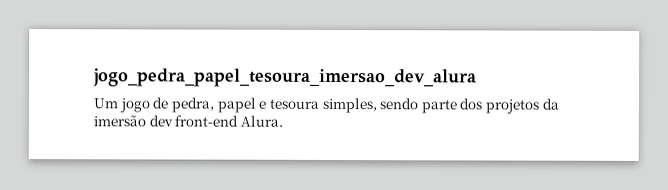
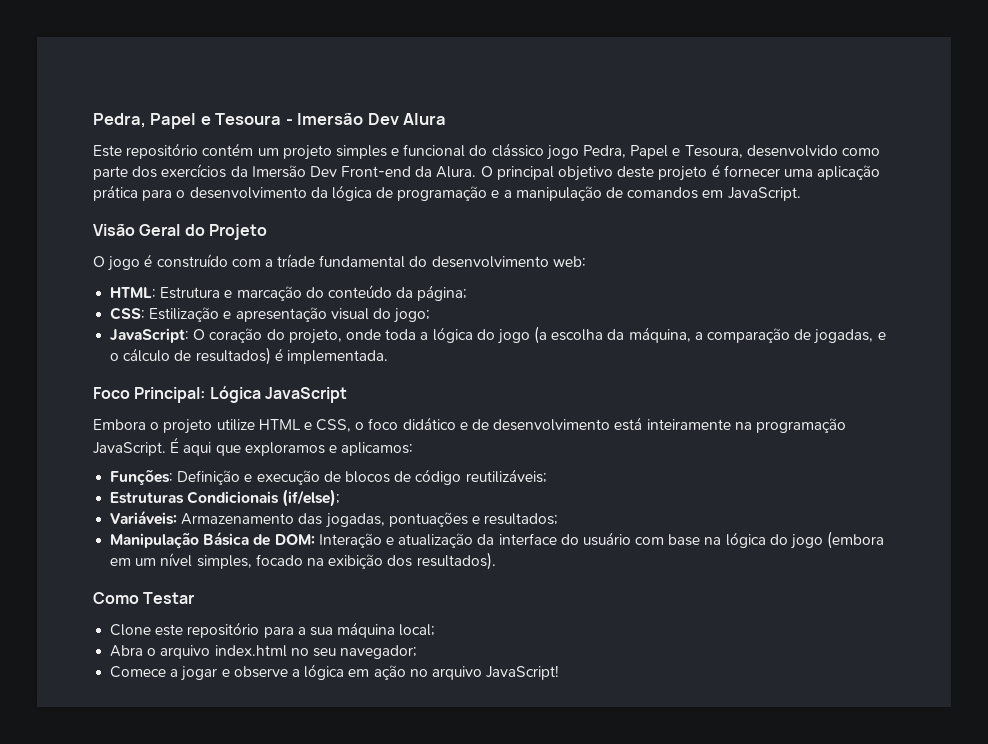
- jogo_pedra_papel_tesoura_imersao_dev_alura
- Um jogo de pedra, papel e tesoura simples, sendo parte dos projetos da imersão dev front-end Alura.
+ Pedra, Papel e Tesoura - Imersão Dev Alura
+ Este repositório contém um projeto simples e funcional do clássico jogo Pedra, Papel e Tesoura, desenvolvido como parte dos exercícios da Imersão Dev Front-end da Alura. O principal objetivo deste projeto é fornecer uma aplicação prática para o desenvolvimento da lógica de programação e a manipulação de comandos em JavaScript.
+ Visão Geral do Projeto
+ O jogo é construído com a tríade fundamental do desenvolvimento web:
+ HTML: Estrutura e marcação do conteúdo da página;
+ CSS: Estilização e apresentação visual do jogo;
+ JavaScript: O coração do projeto, onde toda a lógica do jogo (a escolha da máquina, a comparação de jogadas, e o cálculo de resultados) é implementada.
+ Foco Principal: Lógica JavaScript
+ Embora o projeto utilize HTML e CSS, o foco didático e de desenvolvimento está inteiramente na programação JavaScript. É aqui que exploramos e aplicamos:
+ Funções: Definição e execução de blocos de código reutilizáveis;
+ Estruturas Condicionais (if/else);
+ Variáveis: Armazenamento das jogadas, pontuações e resultados;
+ Manipulação Básica de DOM: Interação e atualização da interface do usuário com base na lógica do jogo (embora em um nível simples, focado na exibição dos resultados).
+ Como Testar
+ Clone este repositório para a sua máquina local;
+ Abra o arquivo index.html no seu navegador;
+ Comece a jogar e observe a lógica em ação no arquivo JavaScript!

